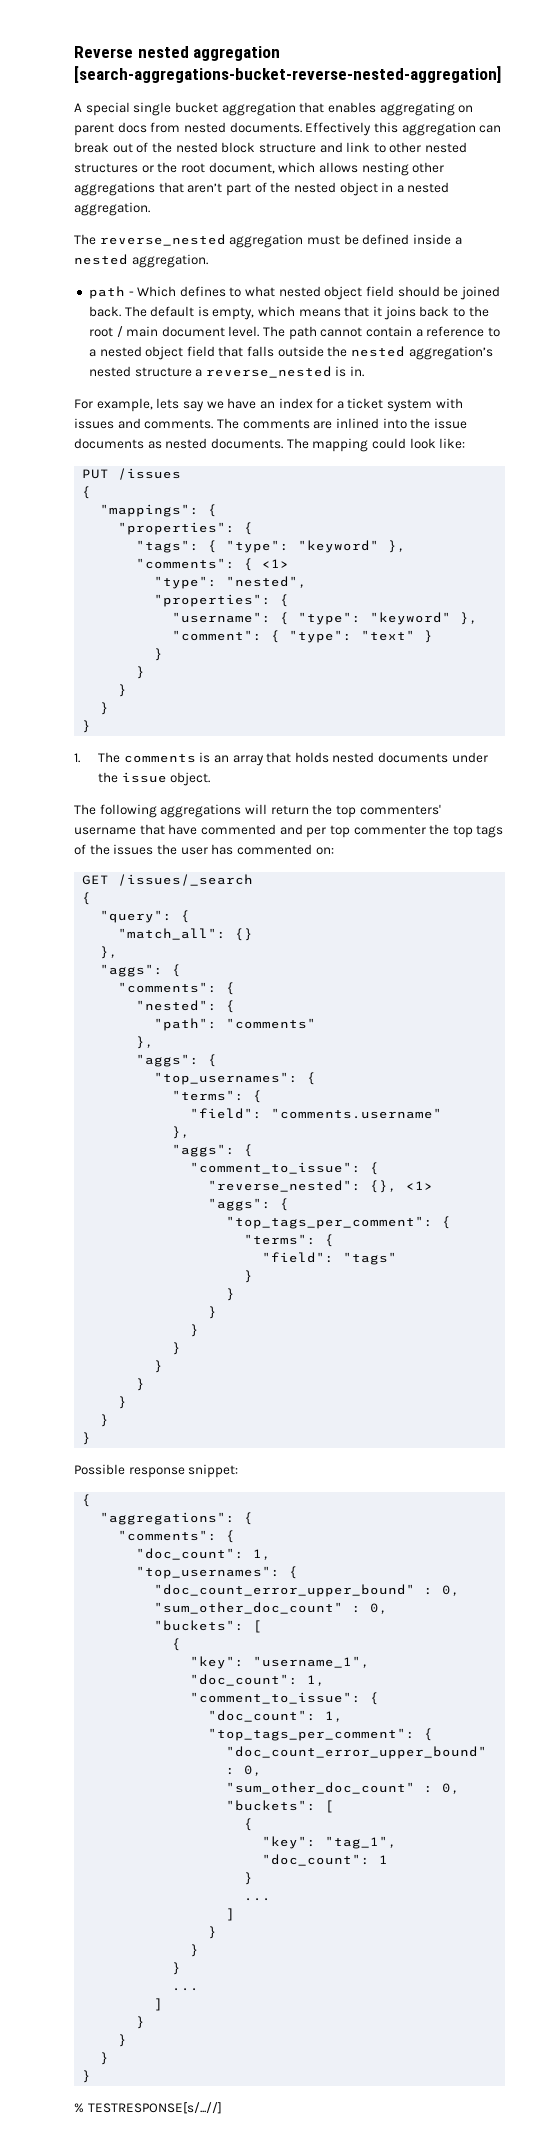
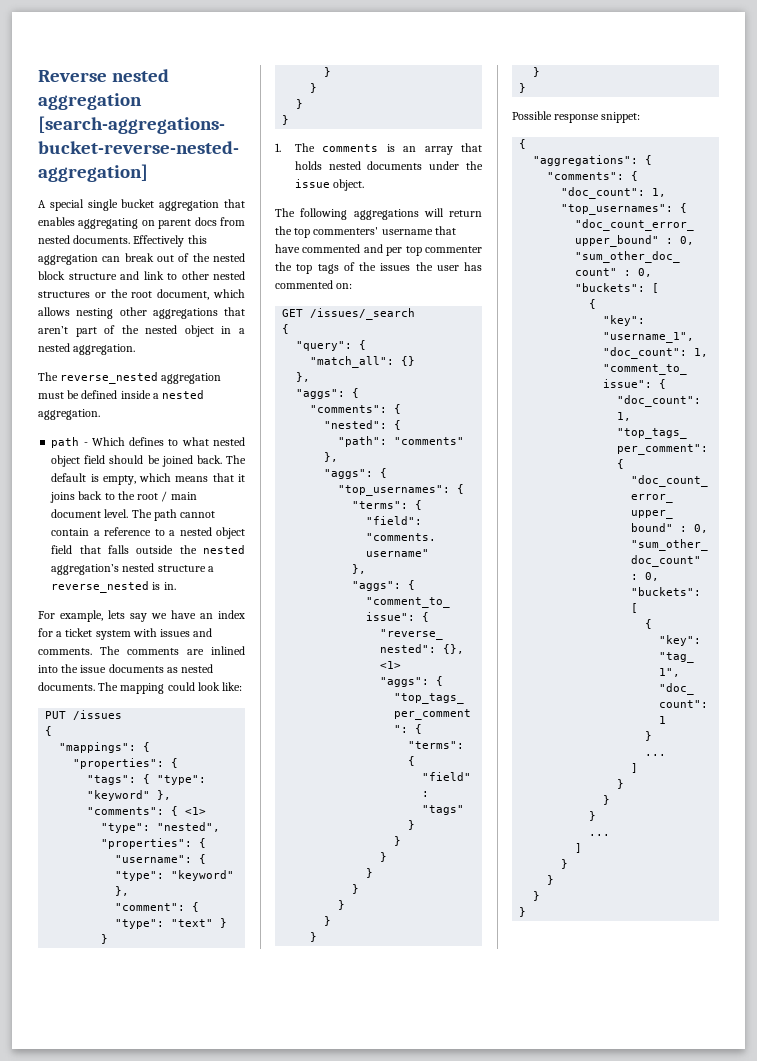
- % TESTRESPONSE[s/...//]

